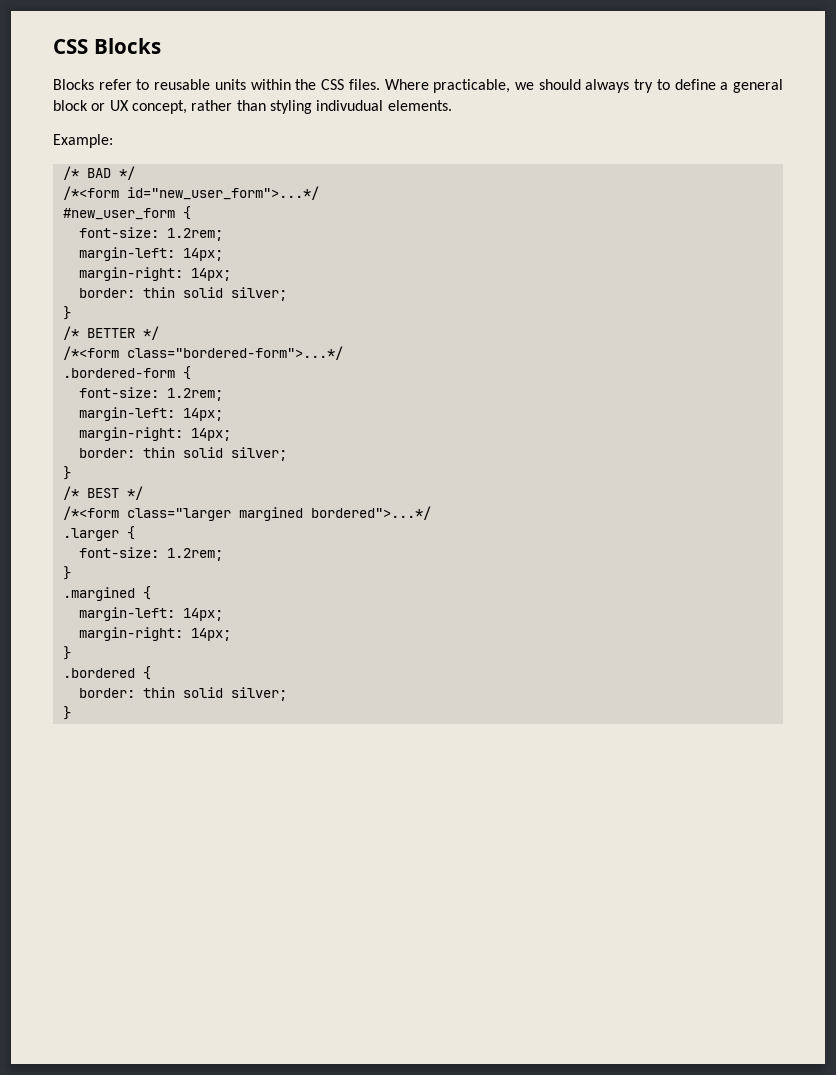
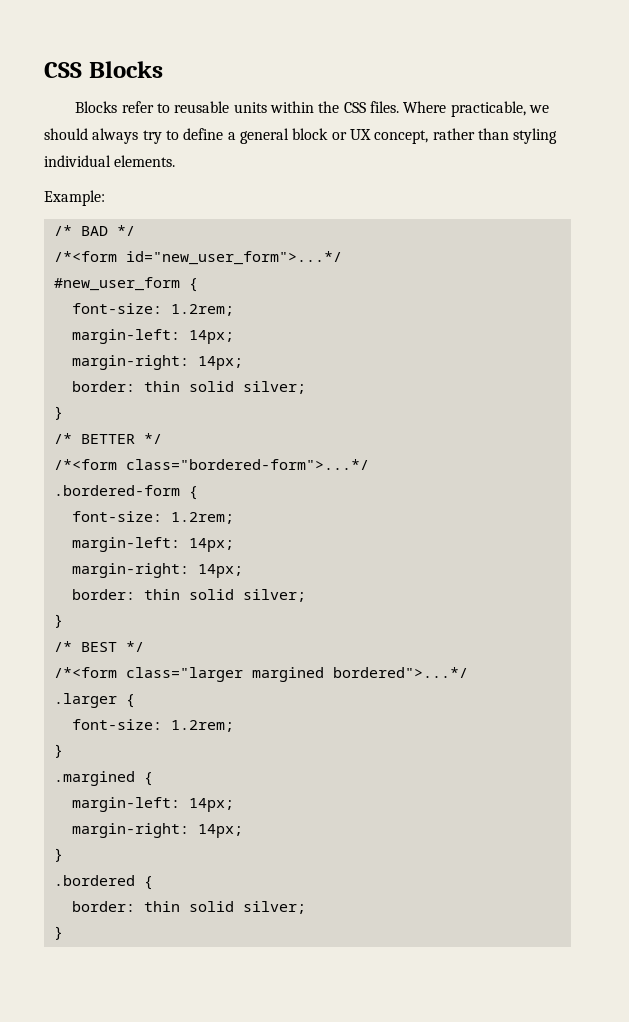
- Where practicable, we should always try to define a general block or UX concept, rather than styling indivudual elements.
+ Where practicable, we should always try to define a general block or UX concept, rather than styling individual elements.

